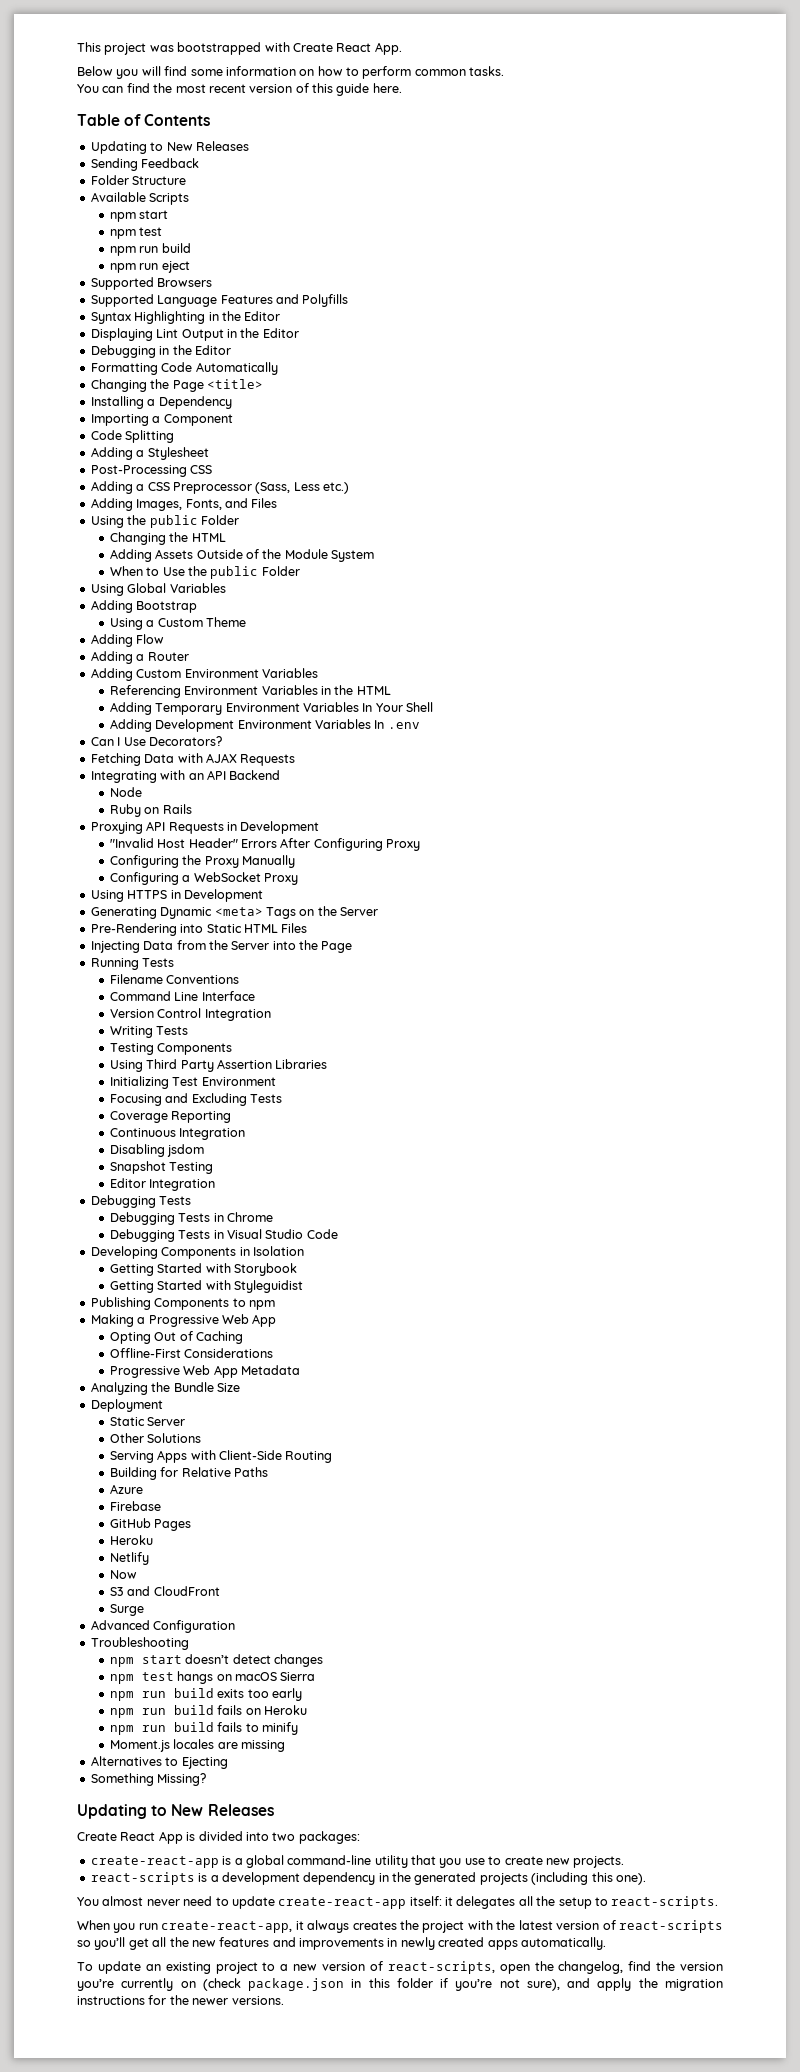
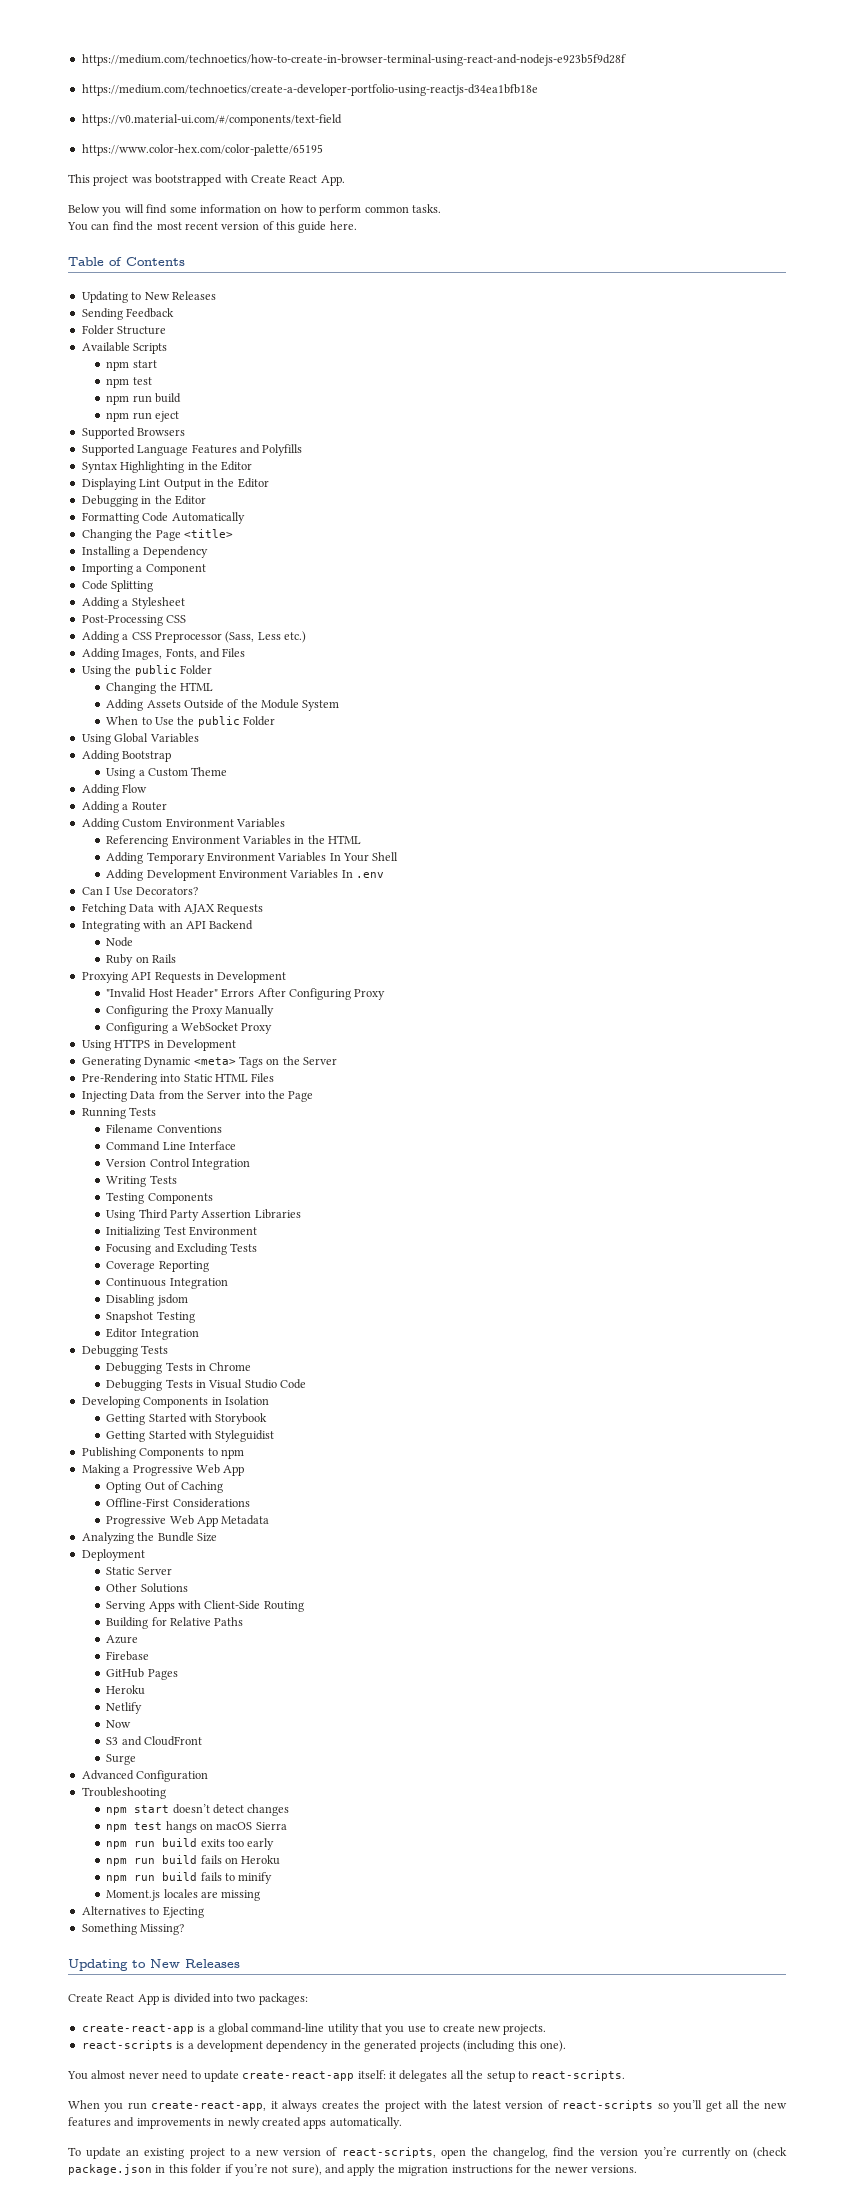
+ https://medium.com/technoetics/how-to-create-in-browser-terminal-using-react-and-nodejs-e923b5f9d28f
+ https://medium.com/technoetics/create-a-developer-portfolio-using-reactjs-d34ea1bfb18e
+ https://v0.material-ui.com/#/components/text-field
+ https://www.color-hex.com/color-palette/65195

